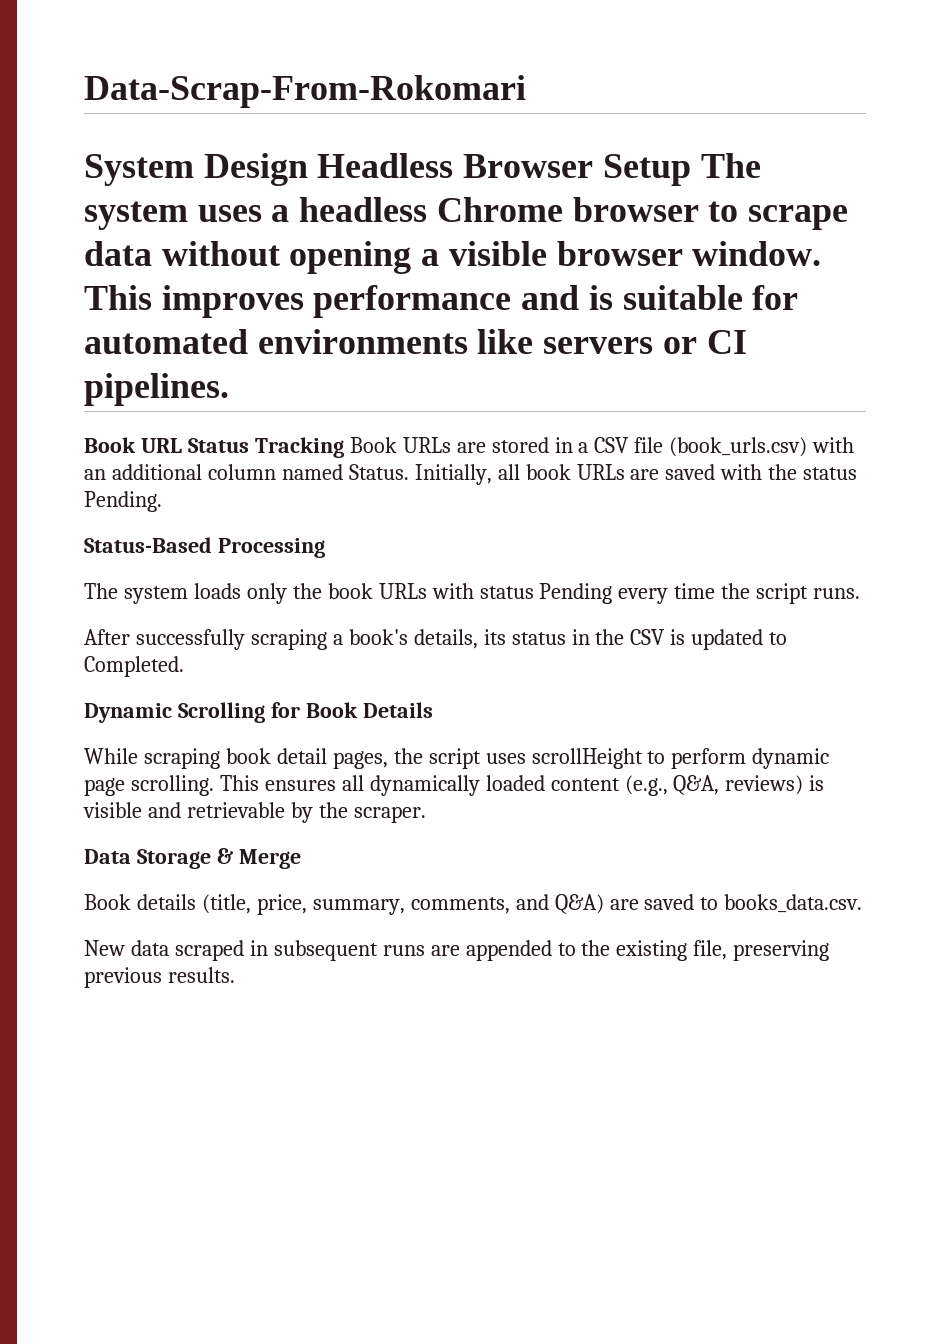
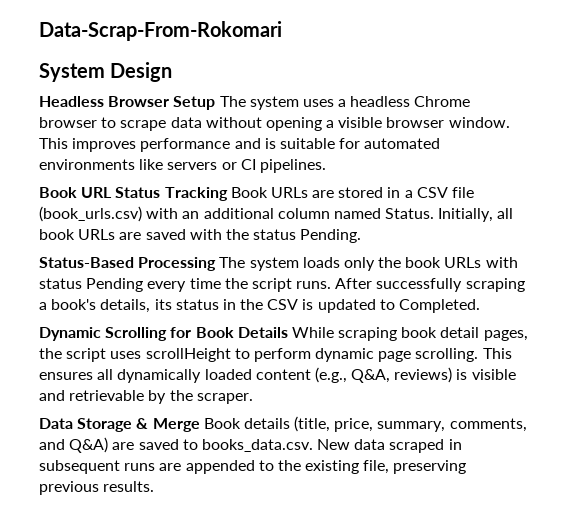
- System Design Headless Browser Setup The system uses a headless Chrome browser to scrape data without opening a visible browser window.
+ System Design
+ Headless Browser Setup The system uses a headless Chrome browser to scrape data without opening a visible browser window.
- Status-Based Processing
- The system loads only the book URLs with status Pending every time the script runs.
- After successfully scraping a book's details, its status in the CSV is updated to Completed.
+ Status-Based Processing The system loads only the book URLs with status Pending every time the script runs. After successfully scraping a book's details, its status in the CSV is updated to Completed.
- Dynamic Scrolling for Book Details
- While scraping book detail pages, the script uses scrollHeight to perform dynamic page scrolling.
+ Dynamic Scrolling for Book Details While scraping book detail pages, the script uses scrollHeight to perform dynamic page scrolling.
- Data Storage & Merge
- Book details (title, price, summary, comments, and Q&A) are saved to books_data.csv.
- New data scraped in subsequent runs are appended to the existing file, preserving previous results.
+ Data Storage & Merge Book details (title, price, summary, comments, and Q&A) are saved to books_data.csv. New data scraped in subsequent runs are appended to the existing file, preserving previous results.

